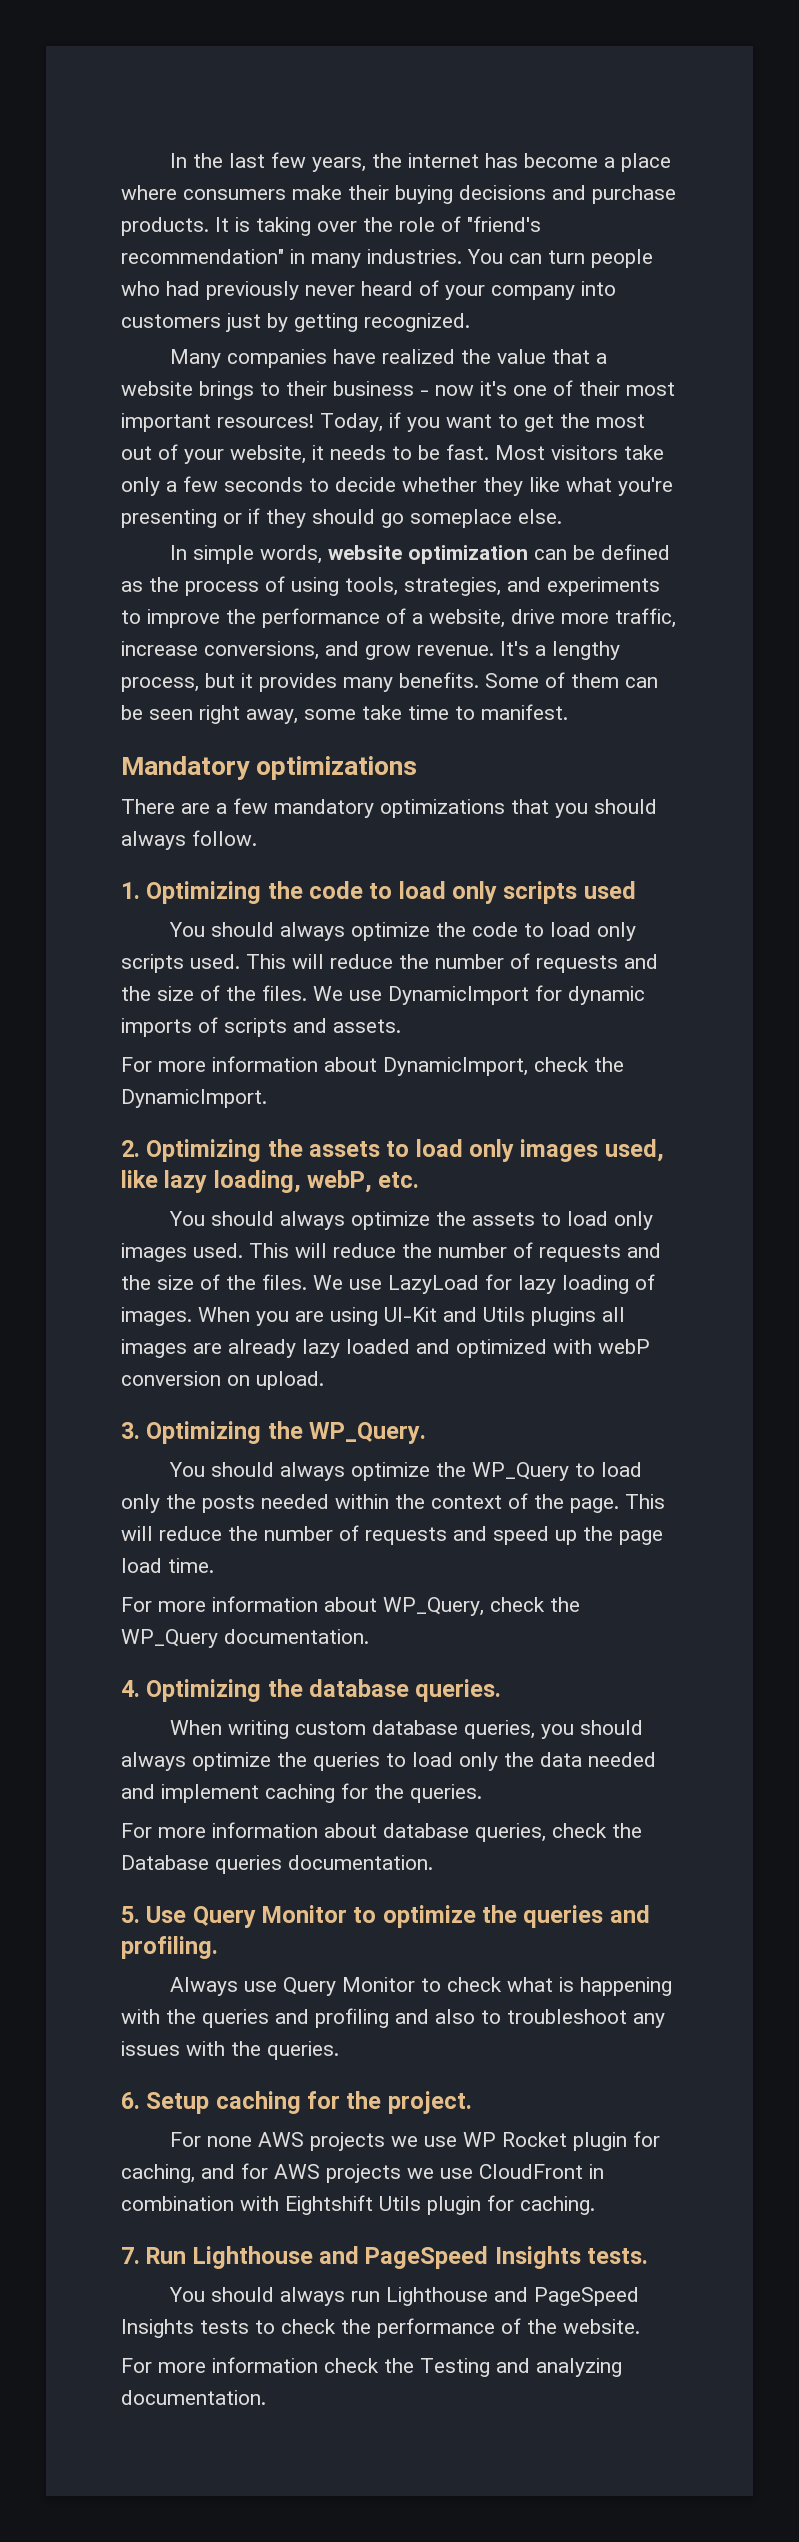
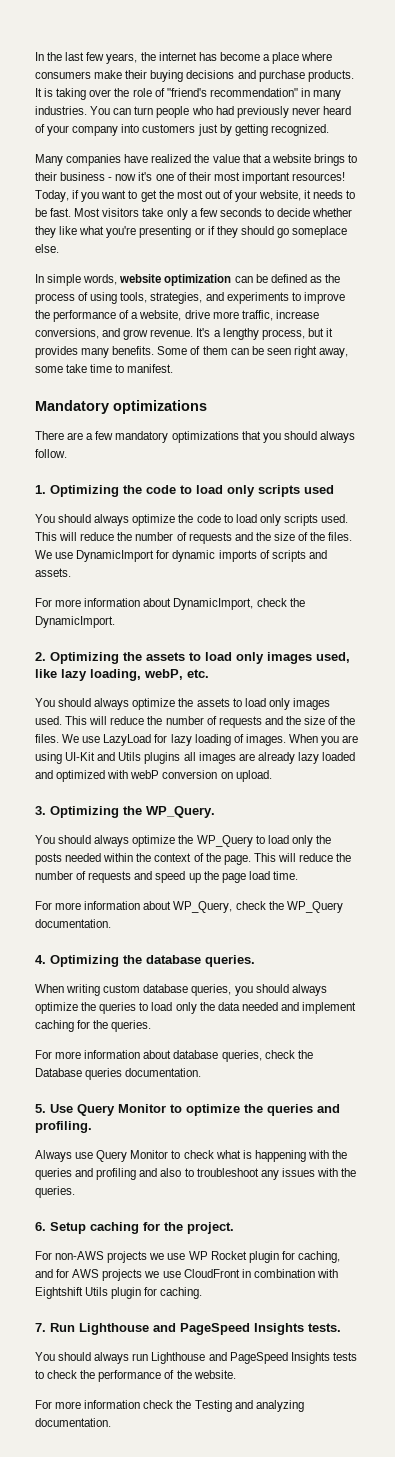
- For none AWS projects we use WP Rocket plugin for caching, and for AWS projects we use CloudFront in combination with Eightshift Utils plugin for caching.
+ For non-AWS projects we use WP Rocket plugin for caching, and for AWS projects we use CloudFront in combination with Eightshift Utils plugin for caching.

